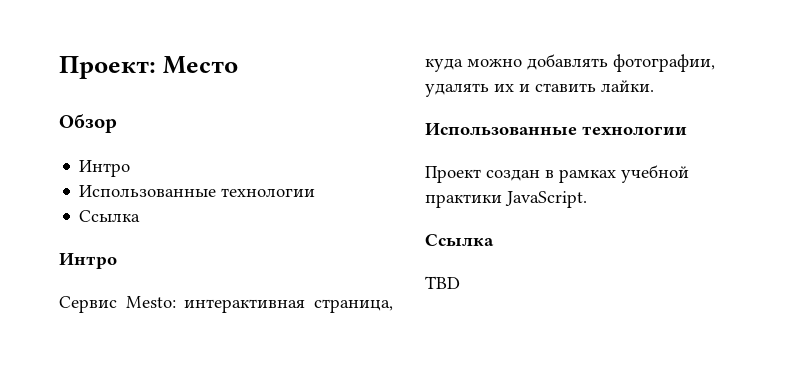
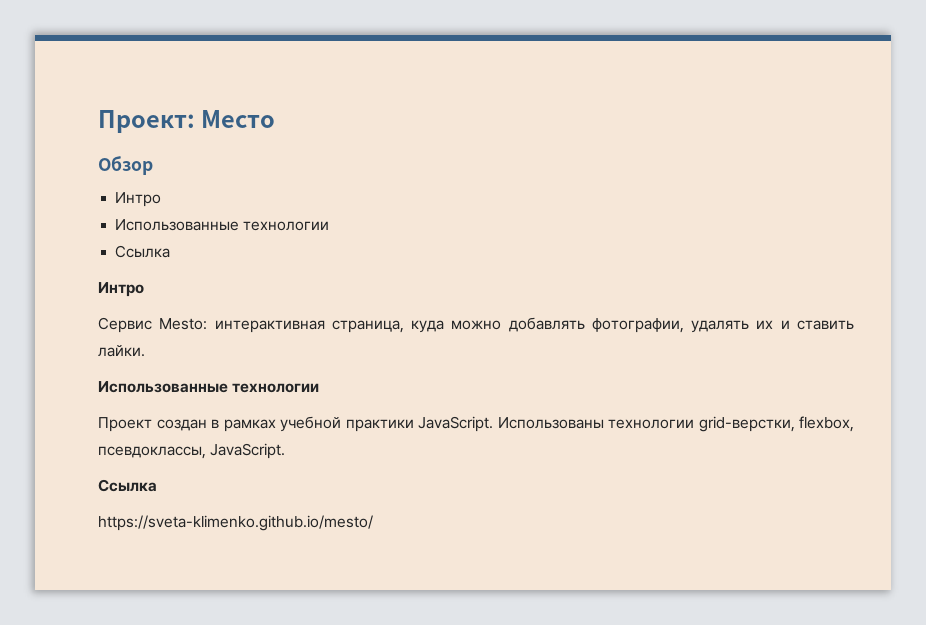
- Проект создан в рамках учебной практики JavaScript.
+ Проект создан в рамках учебной практики JavaScript. Использованы технологии grid-верстки, flexbox, псевдоклассы, JavaScript.
  Ссылка
- TBD
+ https://sveta-klimenko.github.io/mesto/

